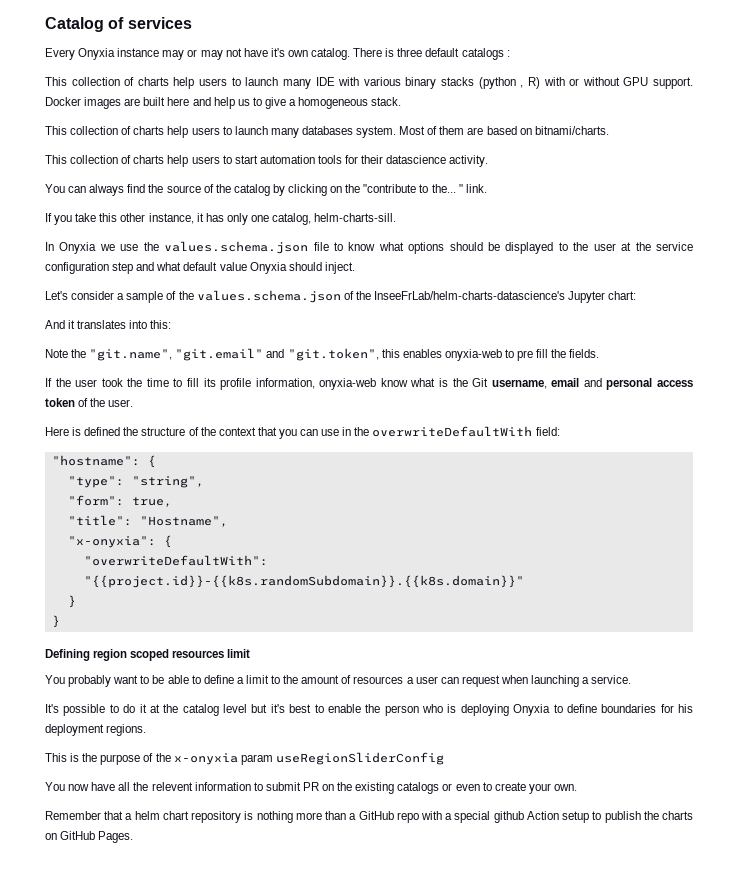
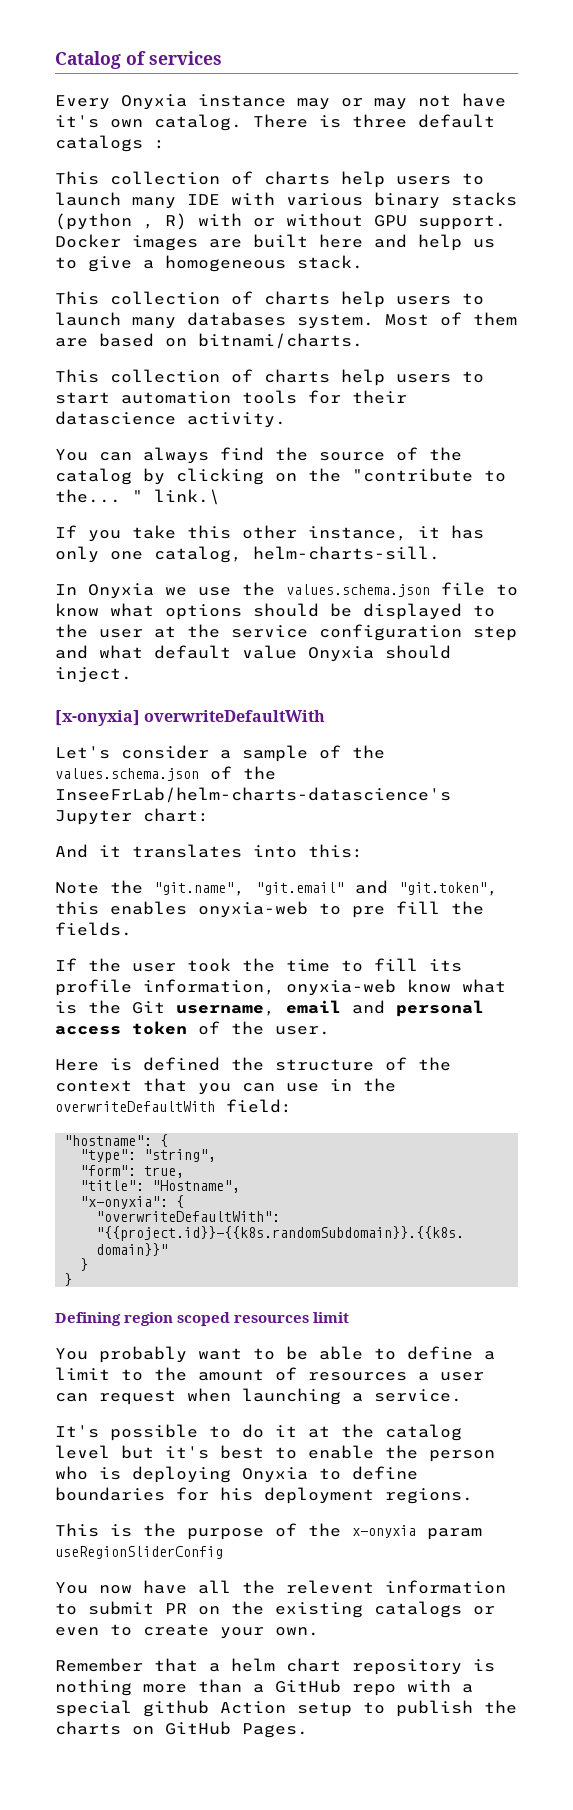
- " link.
+ " link.\
+ [x-onyxia] overwriteDefaultWith

